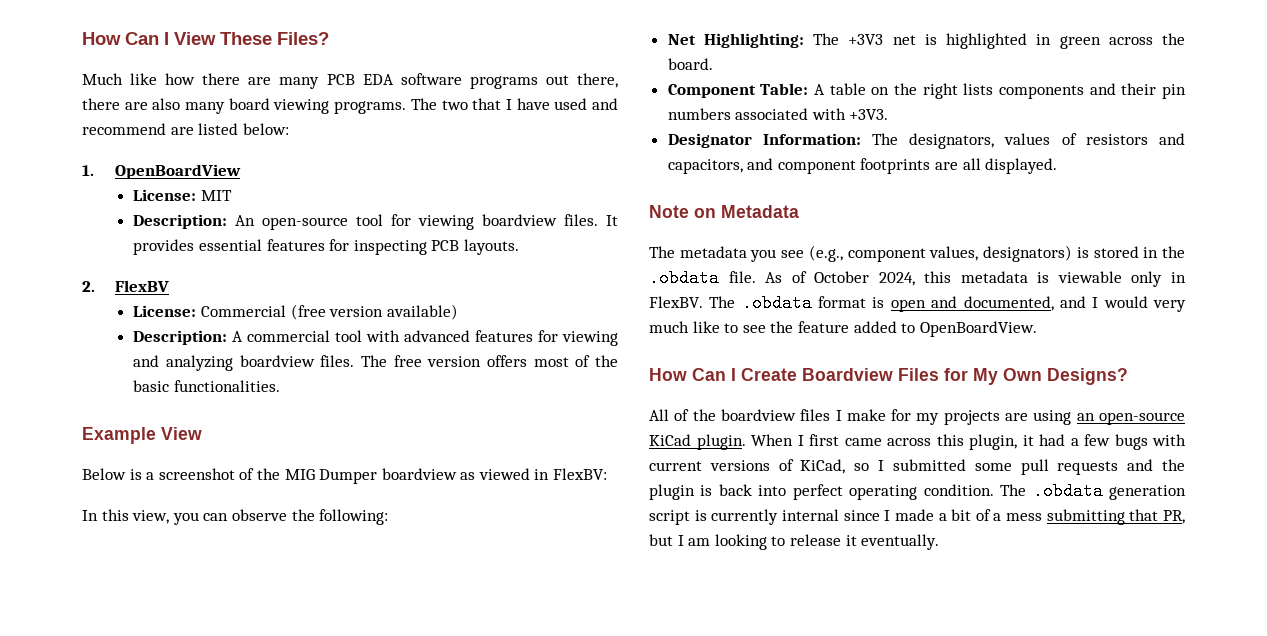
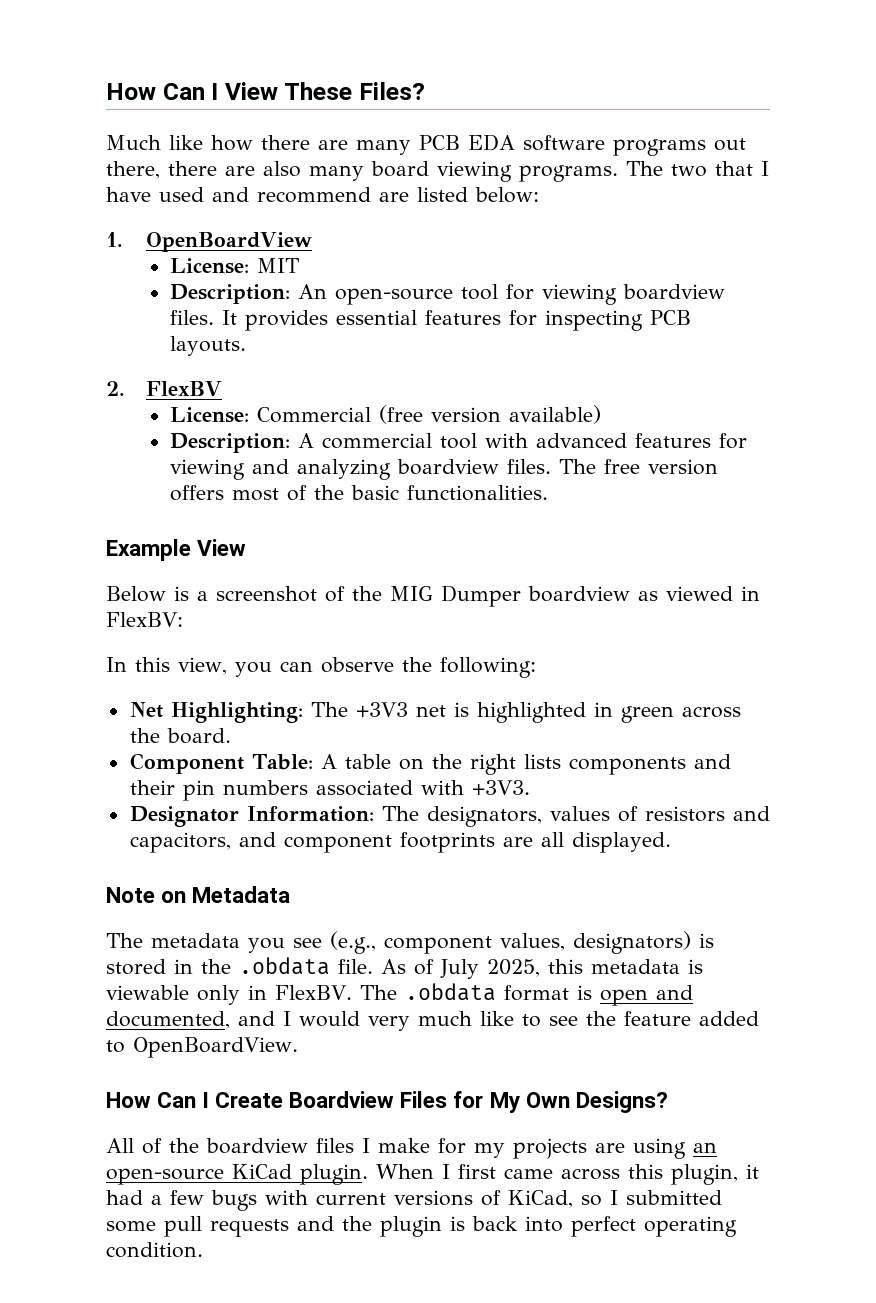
- As of October 2024, this metadata is viewable only in FlexBV.
+ As of July 2025, this metadata is viewable only in FlexBV.
- The .obdata generation script is currently internal since I made a bit of a mess submitting that PR, but I am looking to release it eventually.

